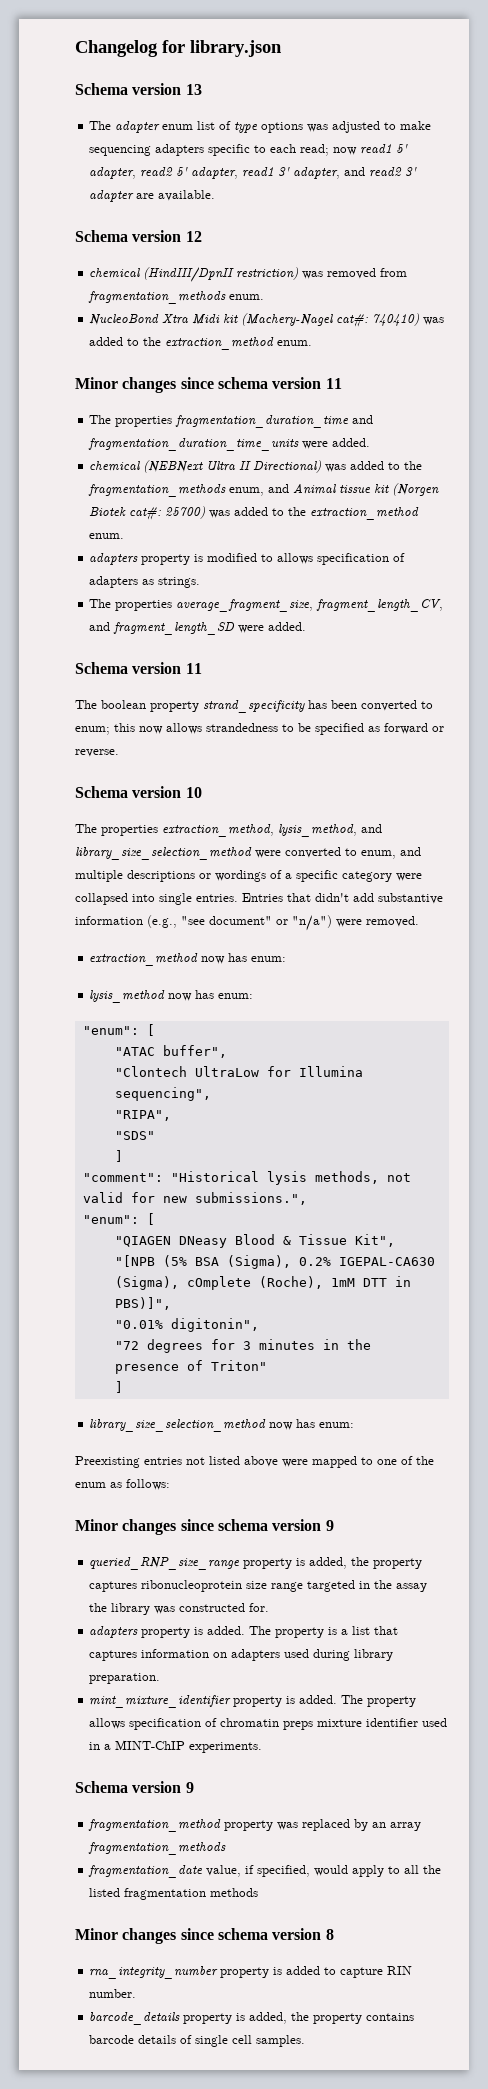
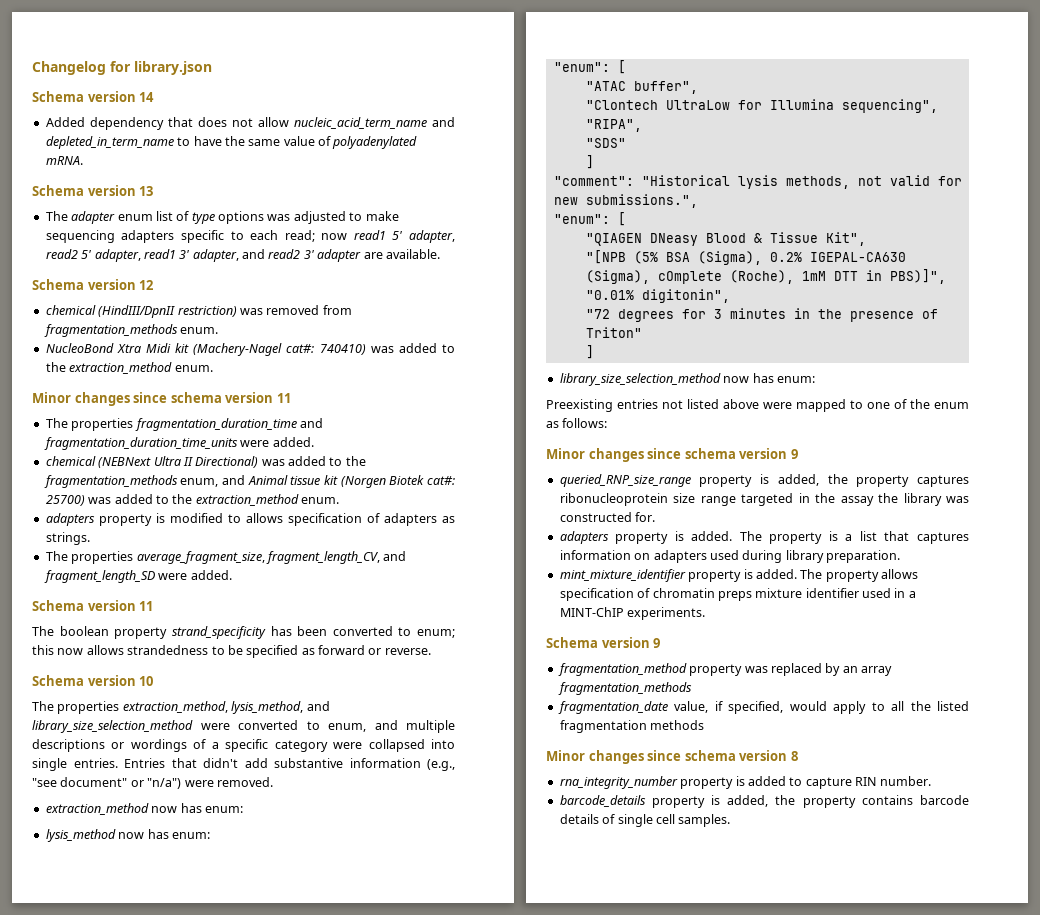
+ Schema version 14
+ Added dependency that does not allow nucleic_acid_term_name and depleted_in_term_name to have the same value of polyadenylated mRNA.

